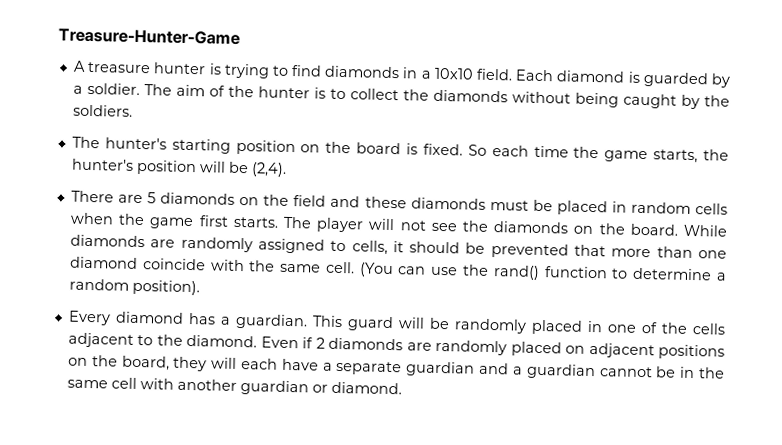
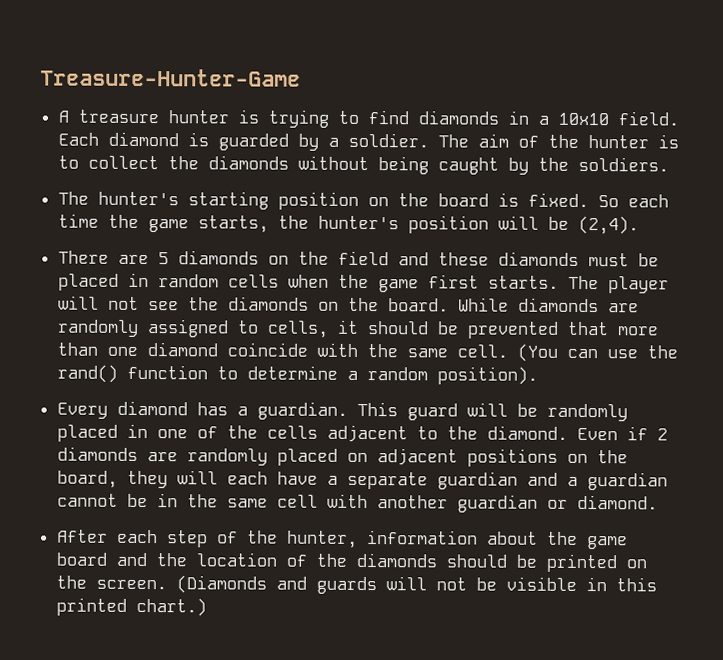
+ After each step of the hunter, information about the game board and the location of the diamonds should be printed on the screen. (Diamonds and guards will not be visible in this printed chart.)

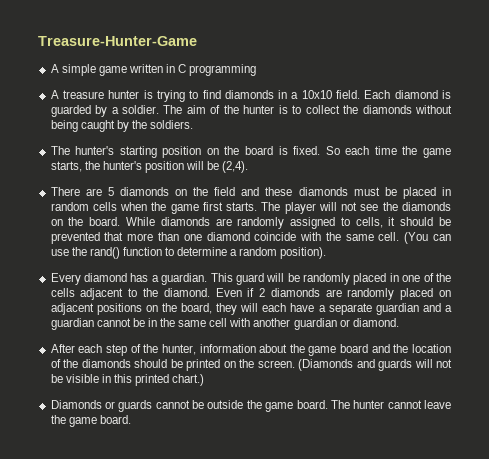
+ A simple game written in C programming
+ Diamonds or guards cannot be outside the game board. The hunter cannot leave the game board.

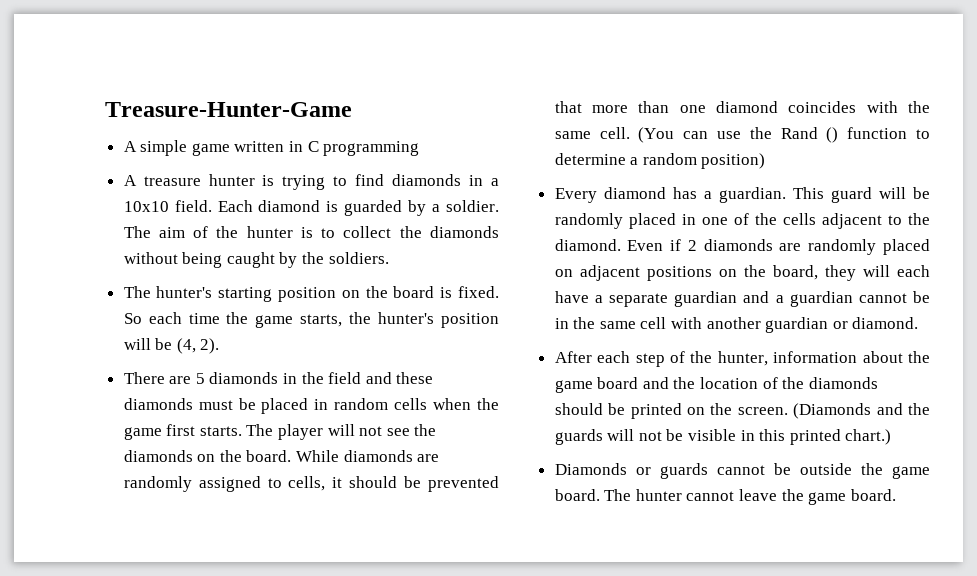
- So each time the game starts, the hunter's position will be (2,4).
+ So each time the game starts, the hunter's position will be (4, 2).
- There are 5 diamonds on the field and these diamonds must be placed in random cells when the game first starts.
+ There are 5 diamonds in the field and these diamonds must be placed in random cells when the game first starts.
- While diamonds are randomly assigned to cells, it should be prevented that more than one diamond coincide with the same cell.
+ While diamonds are randomly assigned to cells, it should be prevented that more than one diamond coincides with the same cell.
- (You can use the rand() function to determine a random position).
+ (You can use the Rand () function to determine a random position)
- (Diamonds and guards will not be visible in this printed chart.)
+ (Diamonds and the guards will not be visible in this printed chart.)

